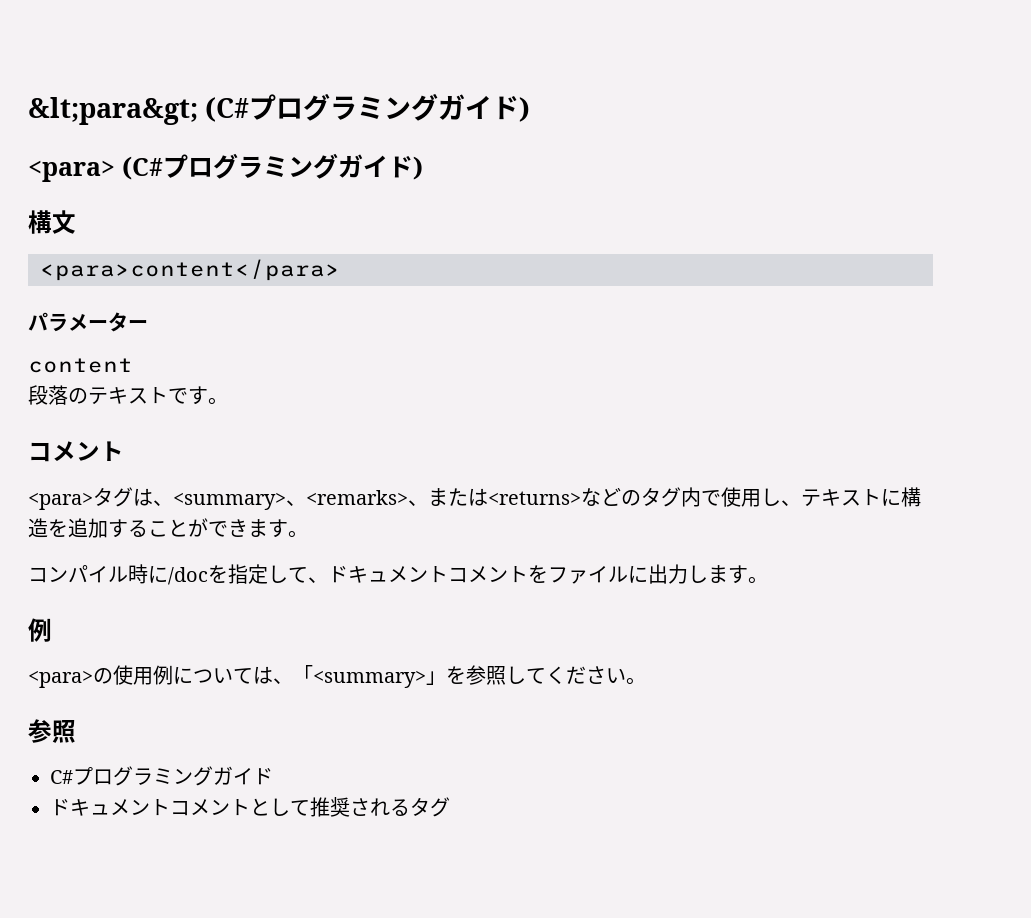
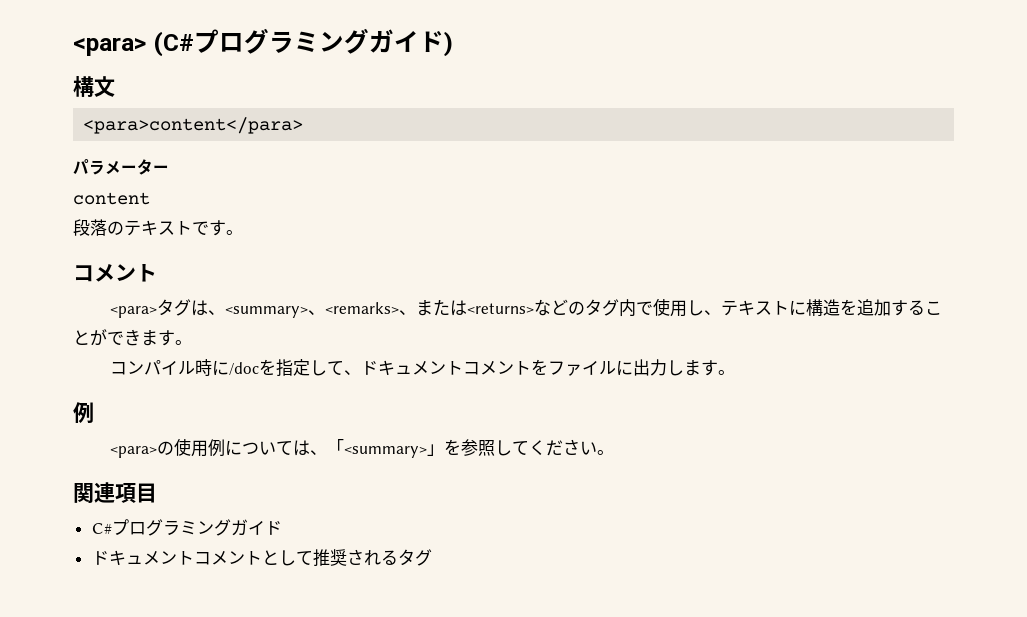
- &lt;para&gt; (C#プログラミングガイド)
  <para>の使用例については、「<summary>」を参照してください。
- 参照
+ 関連項目

